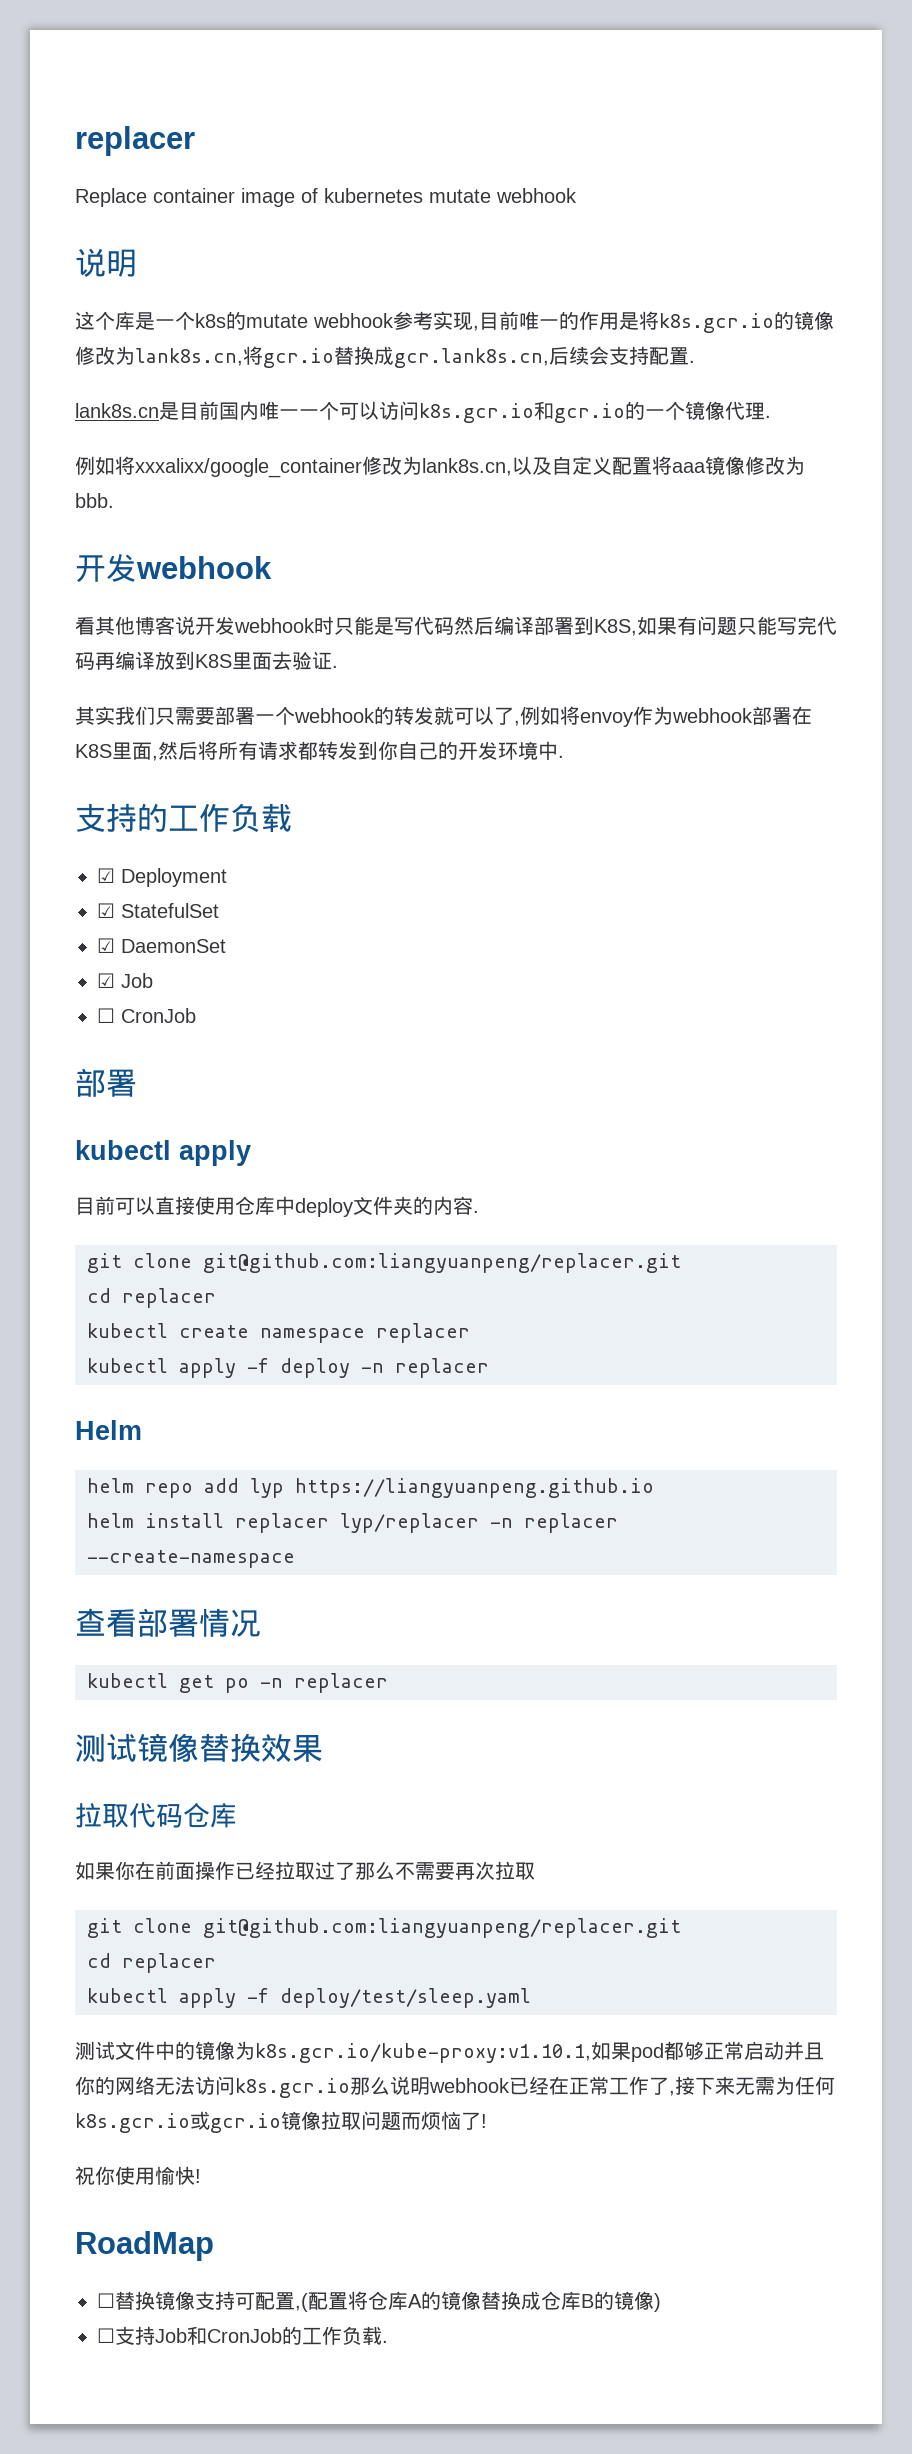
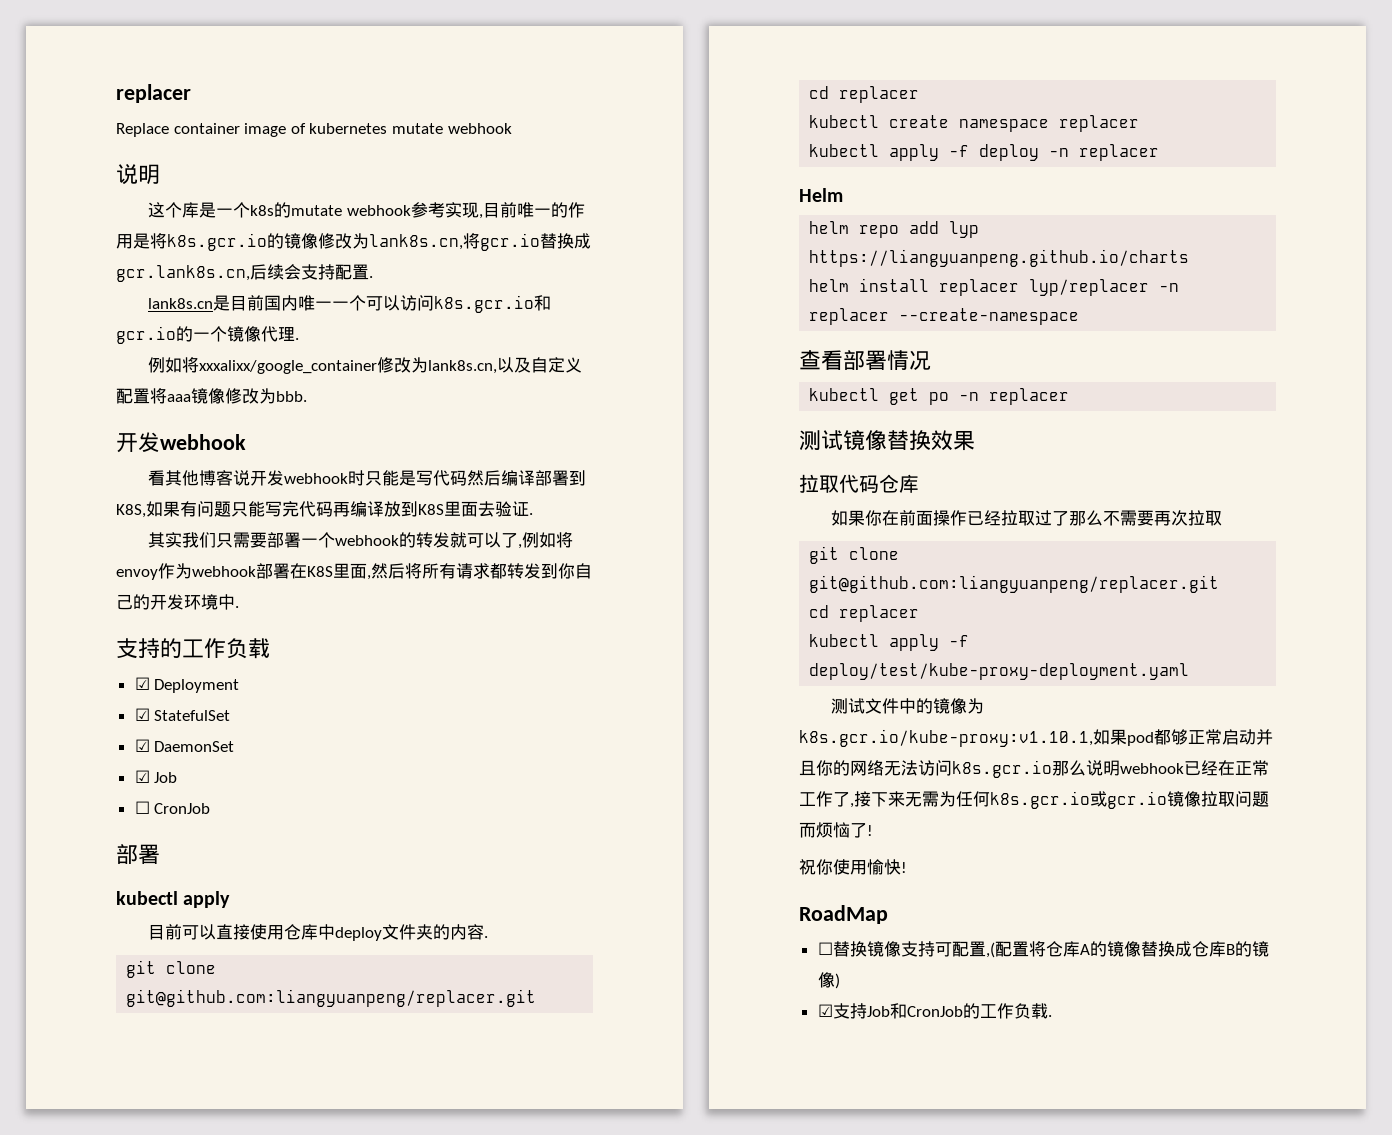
- helm repo add lyp https://liangyuanpeng.github.io
+ helm repo add lyp https://liangyuanpeng.github.io/charts
- kubectl apply -f deploy/test/sleep.yaml
+ kubectl apply -f deploy/test/kube-proxy-deployment.yaml
- ☐支持Job和CronJob的工作负载.
+ ☑支持Job和CronJob的工作负载.

